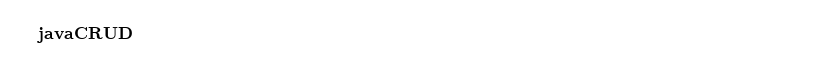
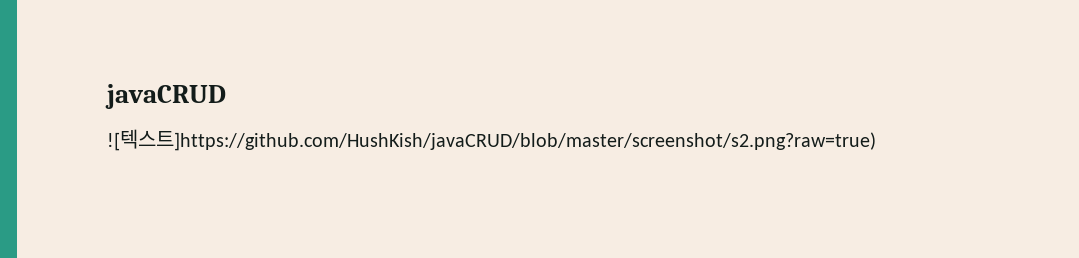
+ ![텍스트]https://github.com/HushKish/javaCRUD/blob/master/screenshot/s2.png?raw=true)

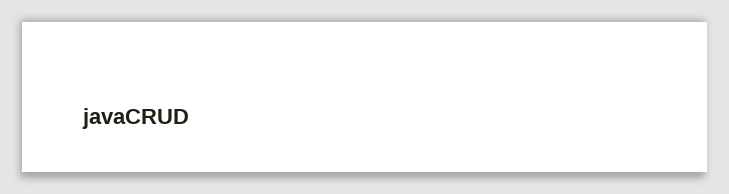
- ![텍스트]https://github.com/HushKish/javaCRUD/blob/master/screenshot/s2.png?raw=true)

